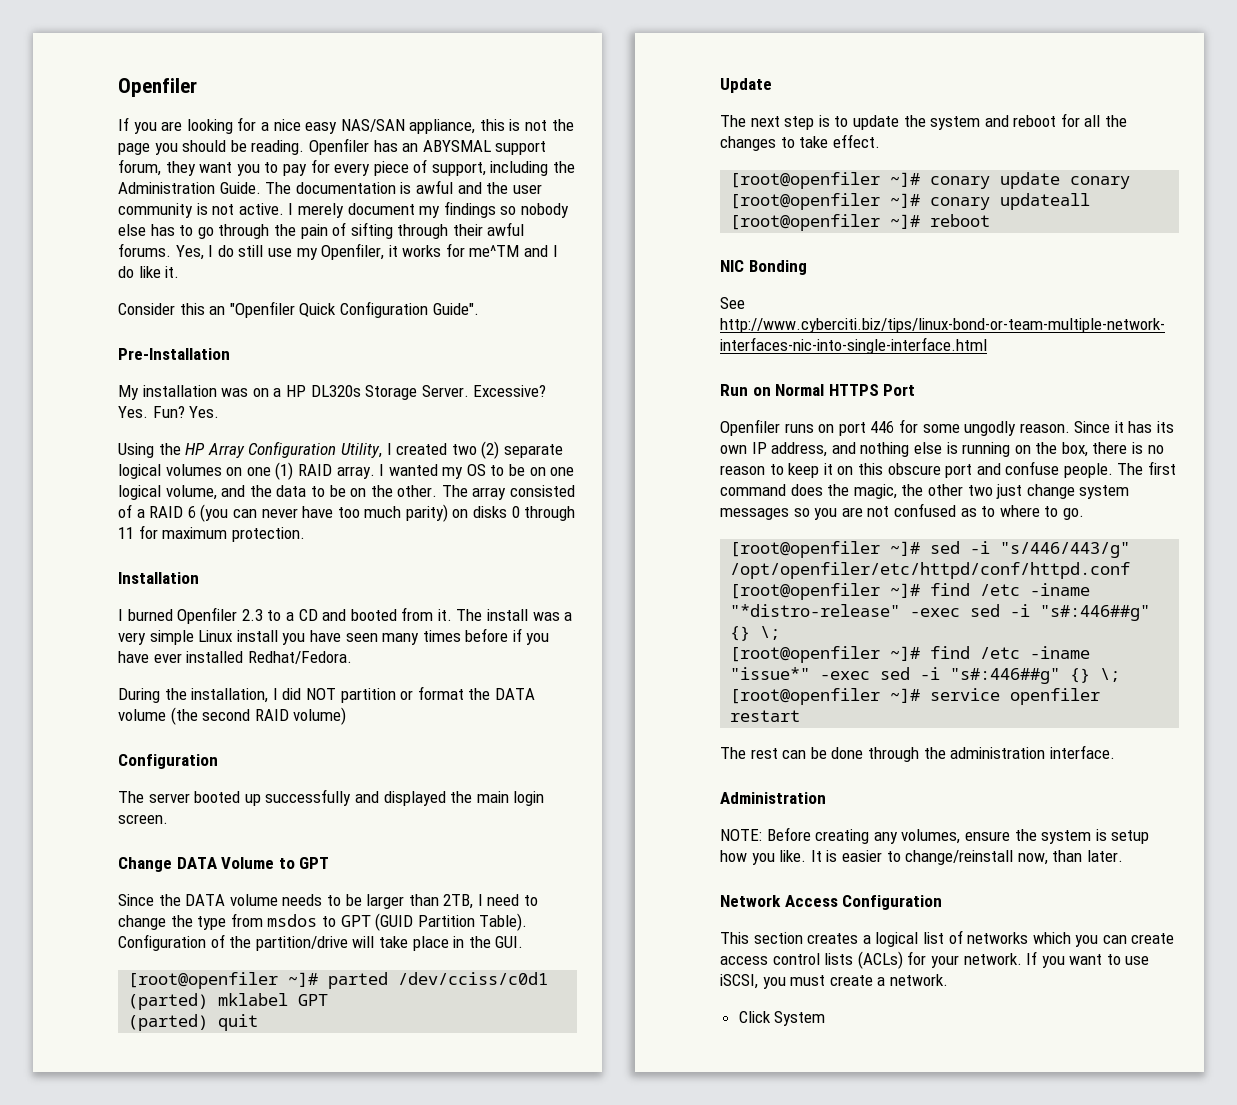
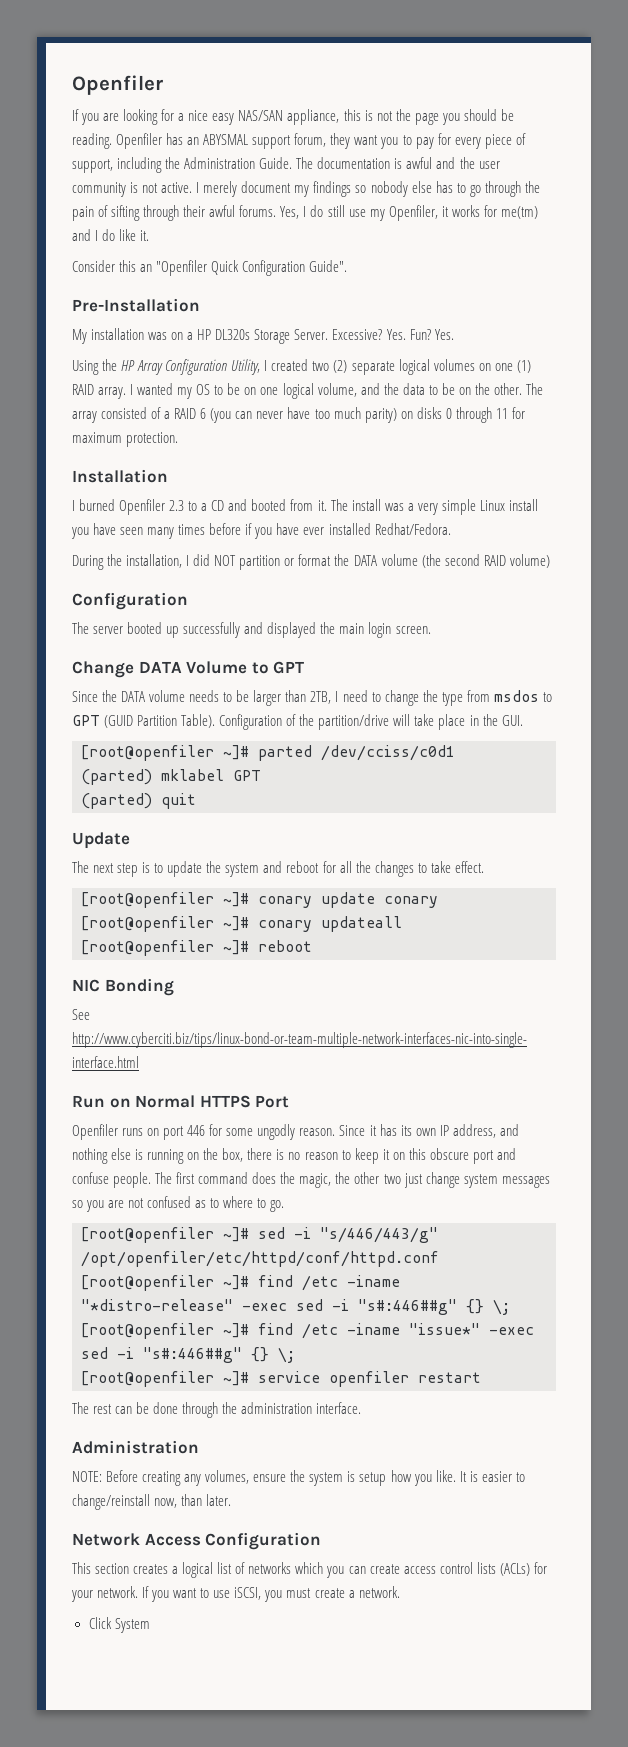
- Yes, I do still use my Openfiler, it works for me^TM and I do like it.
+ Yes, I do still use my Openfiler, it works for me(tm) and I do like it.

